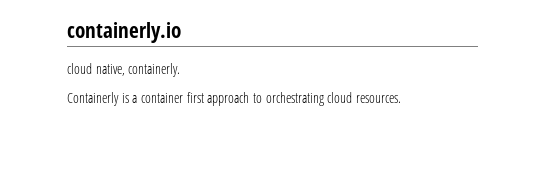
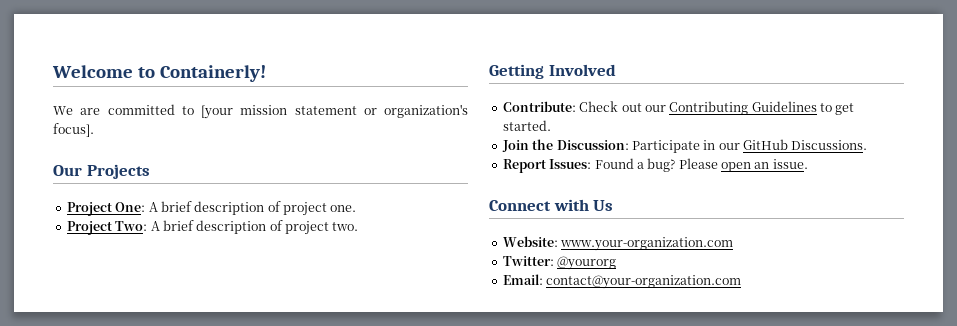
- containerly.io
- cloud native, containerly.
- Containerly is a container first approach to orchestrating cloud resources.
+ Welcome to Containerly!
+ We are committed to [your mission statement or organization's focus].
+ Our Projects
+ Project One: A brief description of project one.
+ Project Two: A brief description of project two.
+ Getting Involved
+ Contribute: Check out our Contributing Guidelines to get started.
+ Join the Discussion: Participate in our GitHub Discussions.
+ Report Issues: Found a bug? Please open an issue.
+ Connect with Us
+ Website: www.your-organization.com
+ Twitter: @yourorg
+ Email: contact@your-organization.com

